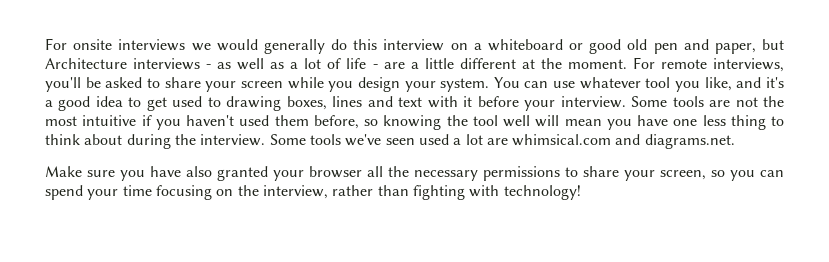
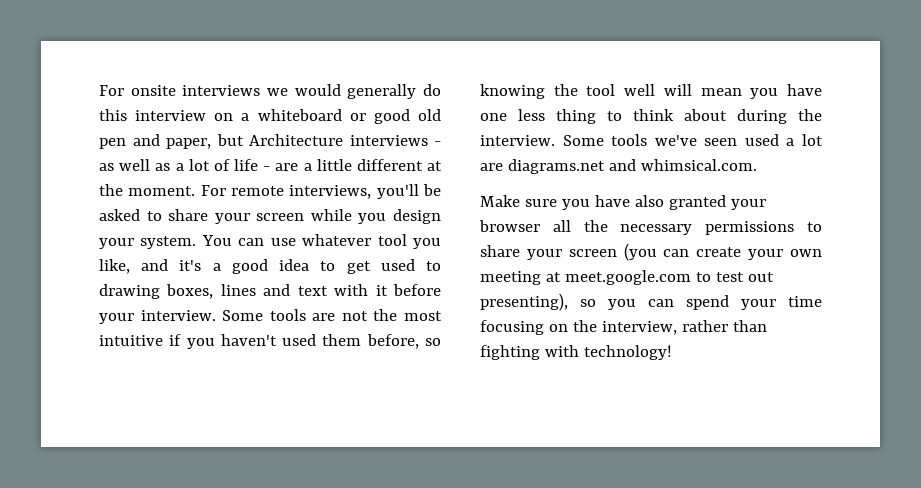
- Some tools we've seen used a lot are whimsical.com and diagrams.net.
+ Some tools we've seen used a lot are diagrams.net and whimsical.com.
- Make sure you have also granted your browser all the necessary permissions to share your screen, so you can spend your time focusing on the interview, rather than fighting with technology!
+ Make sure you have also granted your browser all the necessary permissions to share your screen (you can create your own meeting at meet.google.com to test out presenting), so you can spend your time focusing on the interview, rather than fighting with technology!

